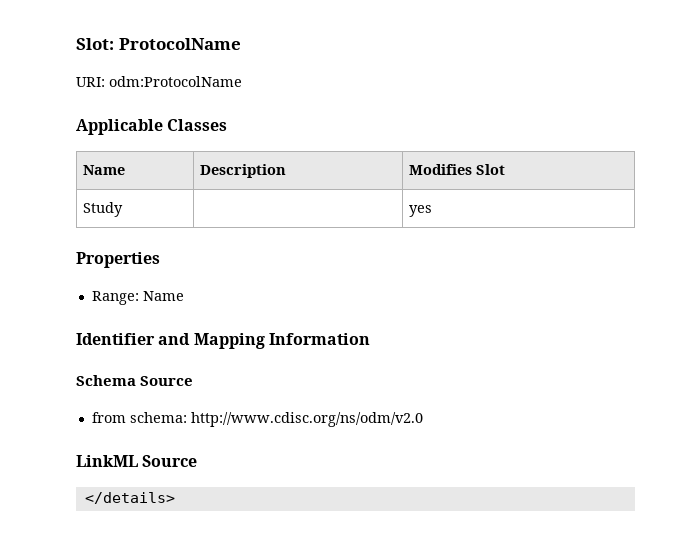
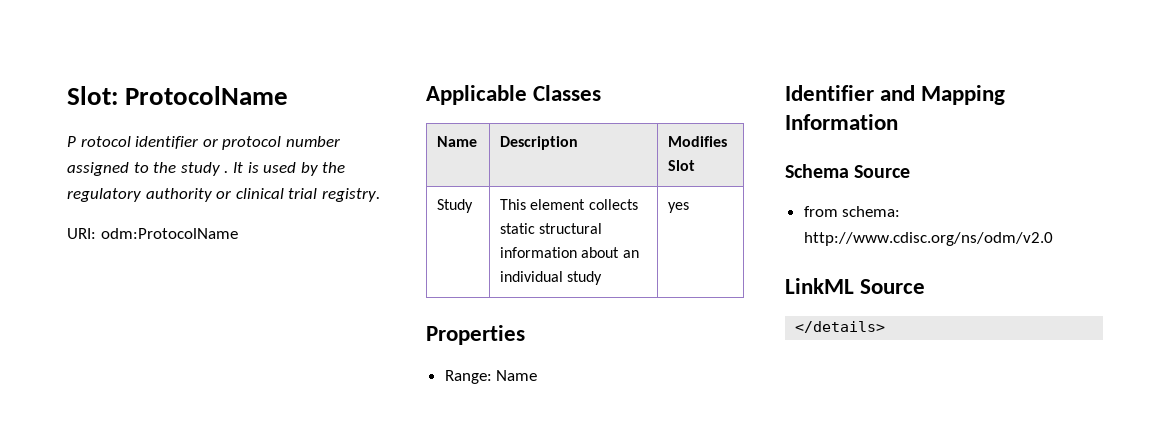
+ P rotocol identifier or protocol number assigned to the study . It is used by the regulatory authority or clinical trial registry.
- Study | | yes
+ Study | This element collects static structural information about an individual study | yes

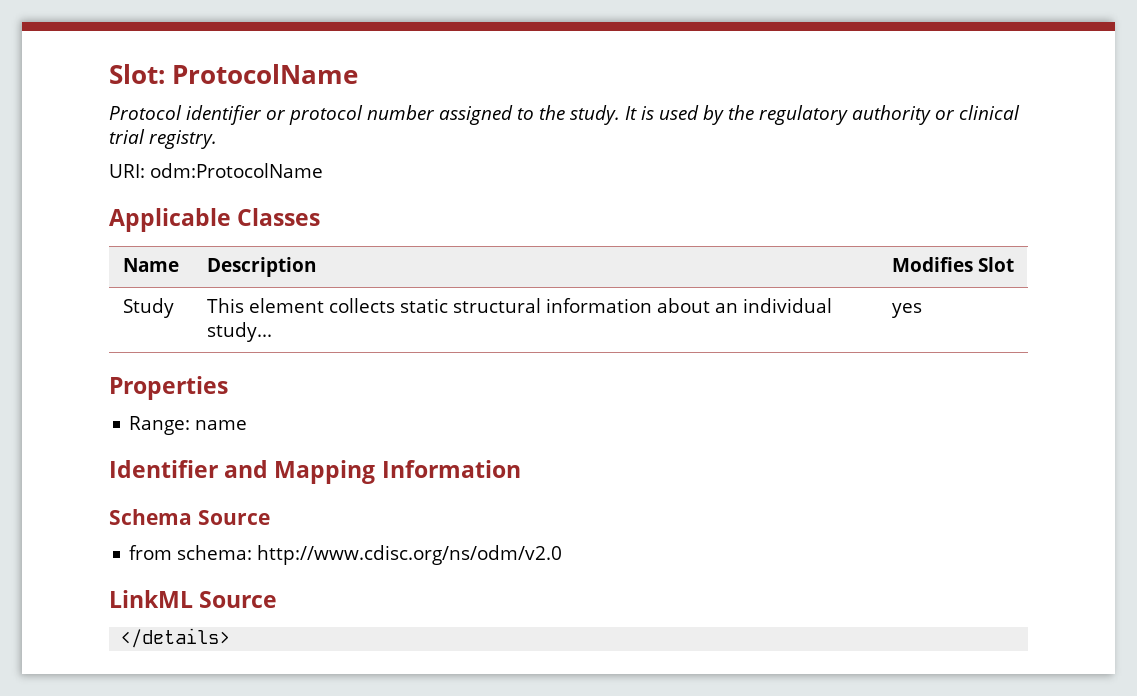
- P rotocol identifier or protocol number assigned to the study .
+ Protocol identifier or protocol number assigned to the study.
- Study | This element collects static structural information about an individual study | yes
+ Study | This element collects static structural information about an individual study... | yes
- Range: Name
+ Range: name

